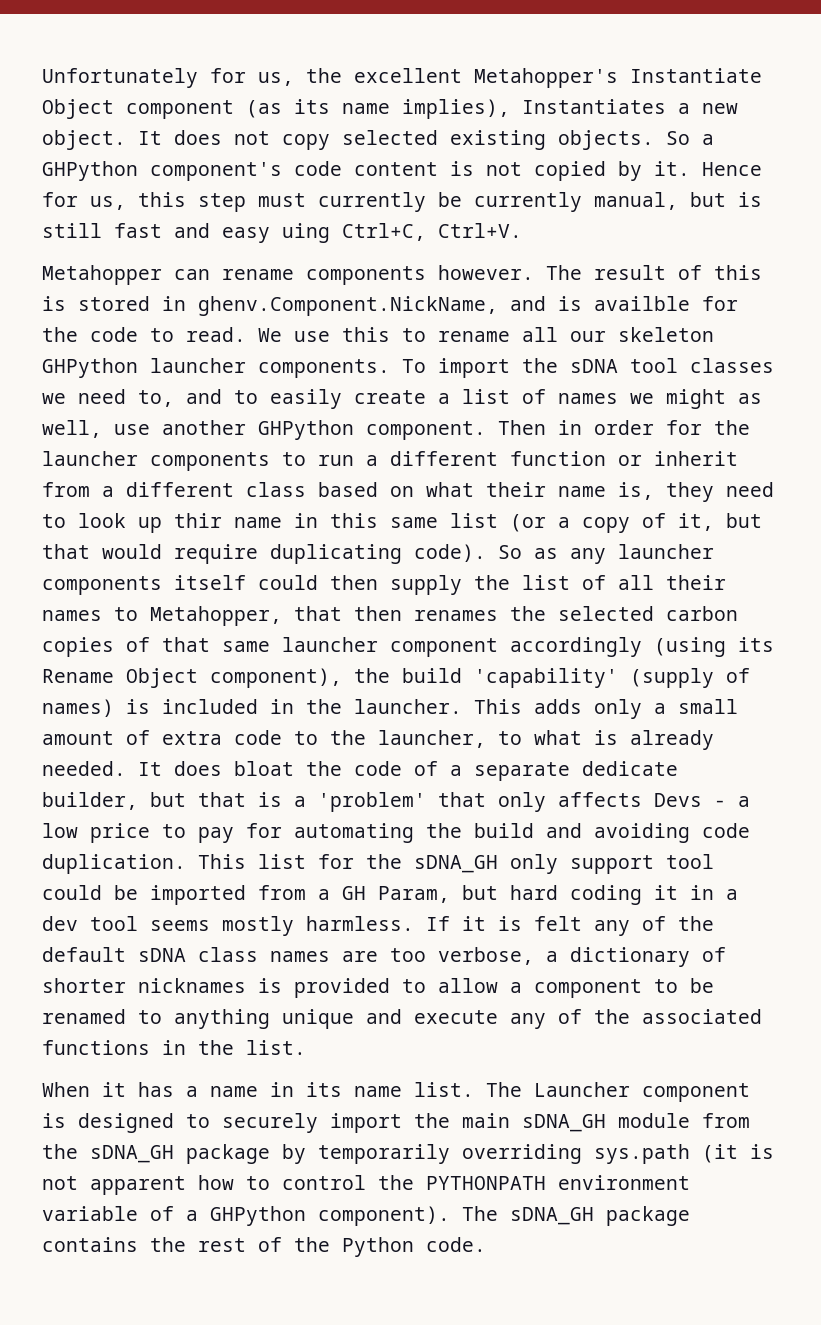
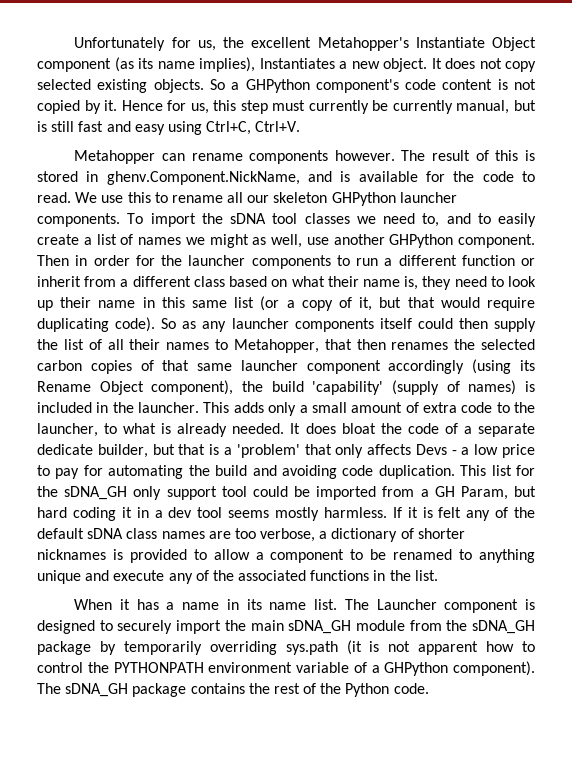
- Hence for us, this step must currently be currently manual, but is still fast and easy uing Ctrl+C, Ctrl+V.
+ Hence for us, this step must currently be currently manual, but is still fast and easy using Ctrl+C, Ctrl+V.
- The result of this is stored in ghenv.Component.NickName, and is availble for the code to read.
+ The result of this is stored in ghenv.Component.NickName, and is available for the code to read.
- Then in order for the launcher components to run a different function or inherit from a different class based on what their name is, they need to look up thir name in this same list (or a copy of it, but that would require duplicating code).
+ Then in order for the launcher components to run a different function or inherit from a different class based on what their name is, they need to look up their name in this same list (or a copy of it, but that would require duplicating code).

